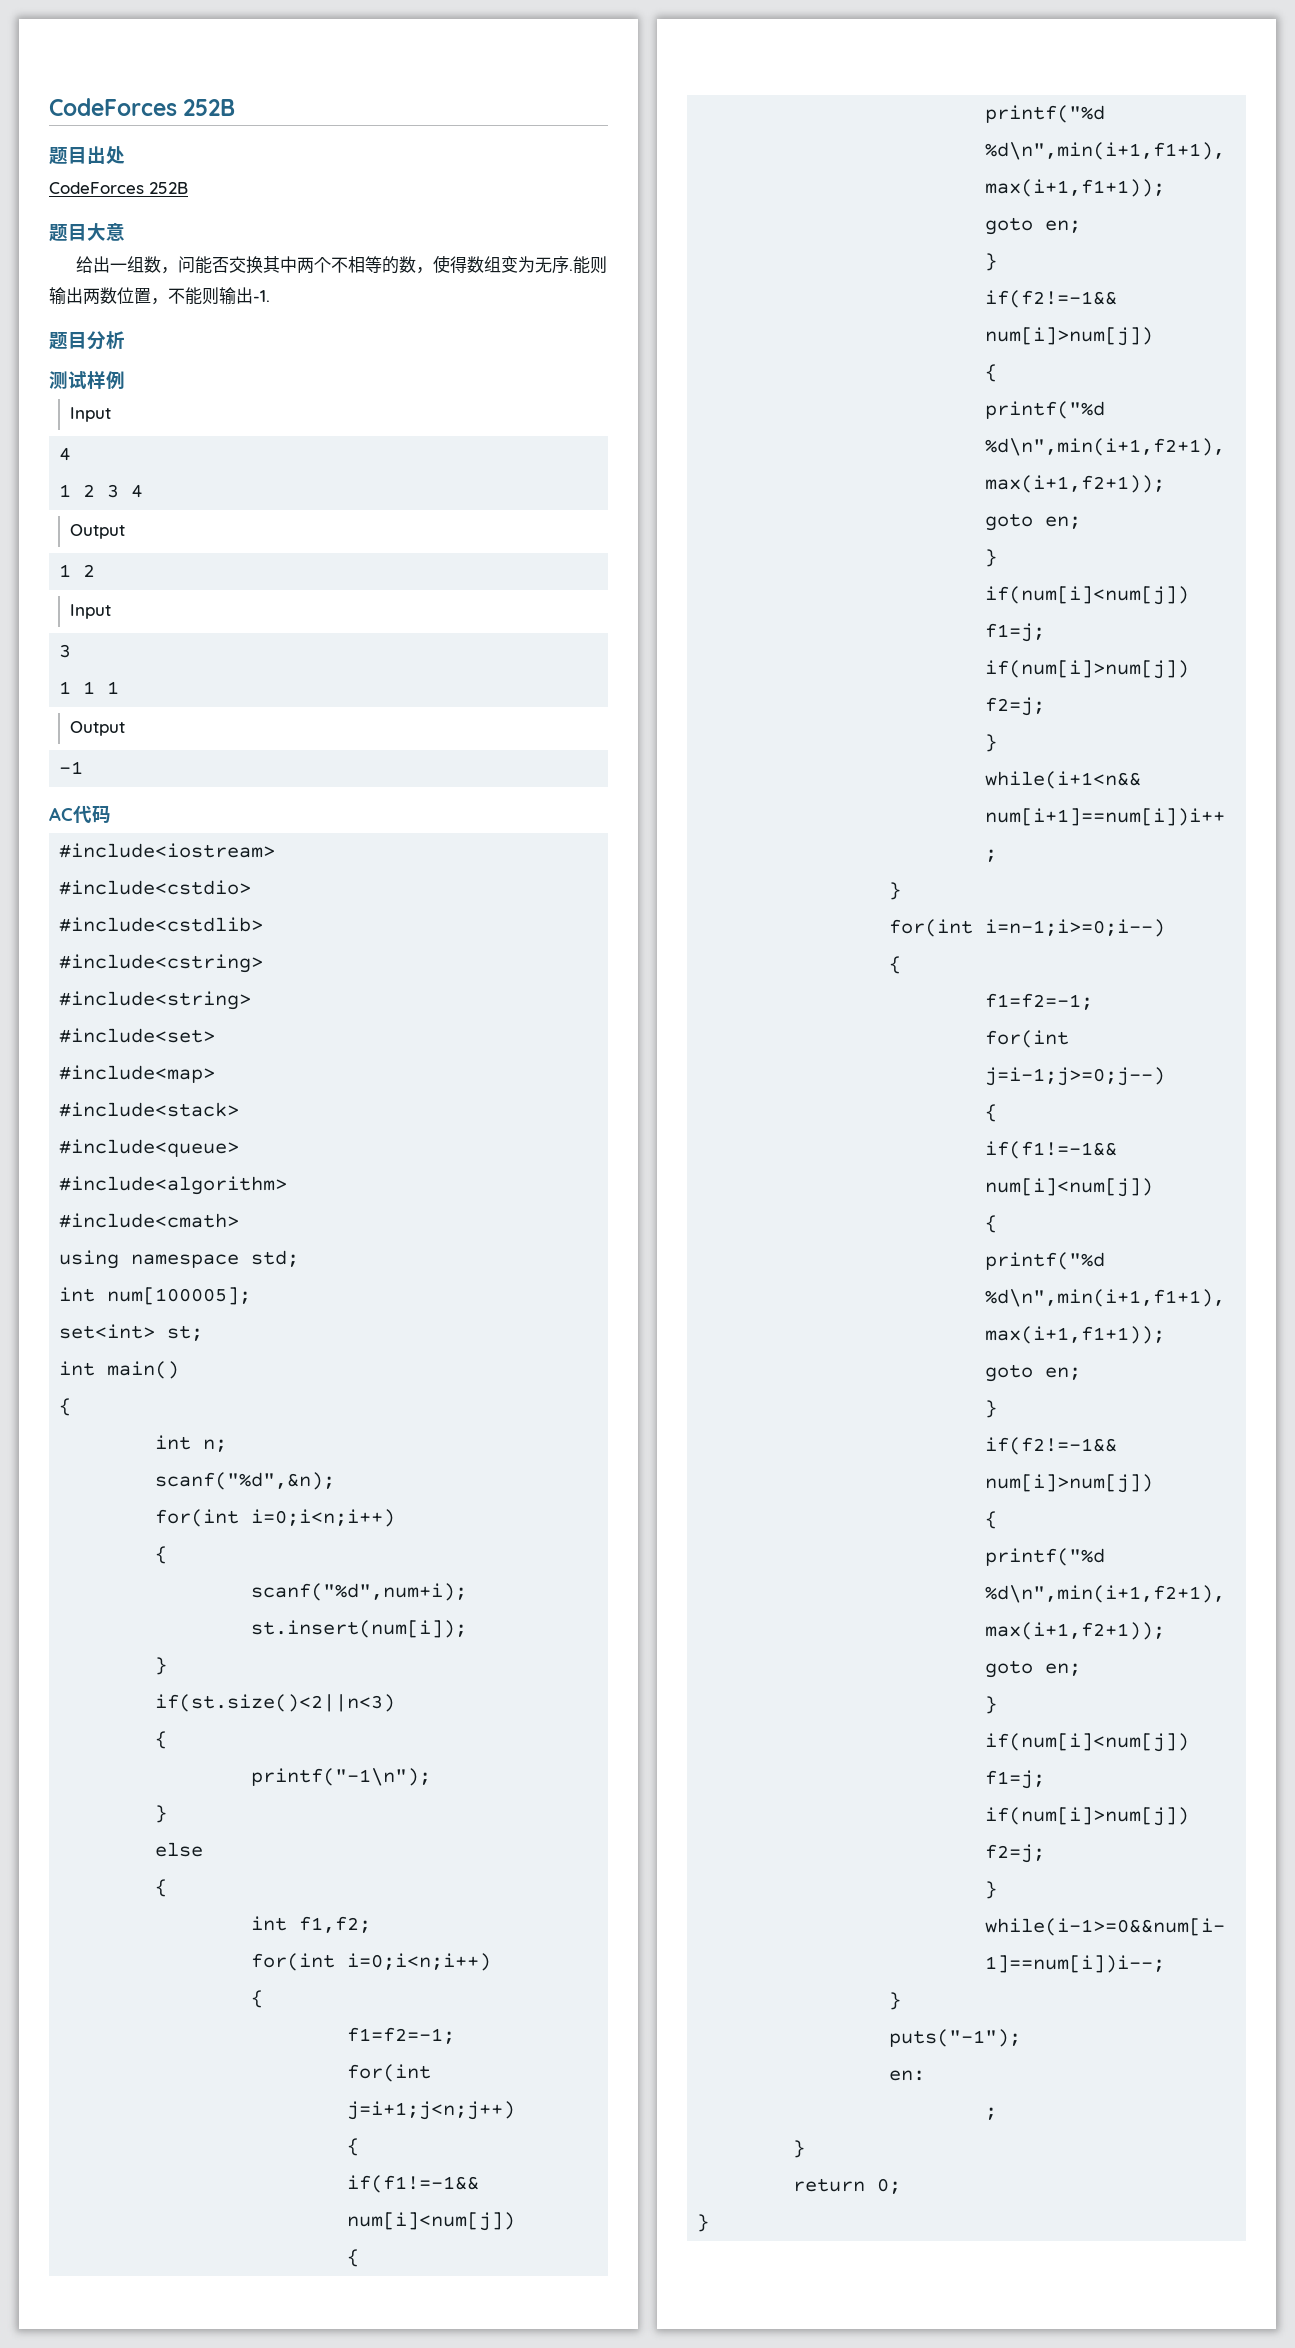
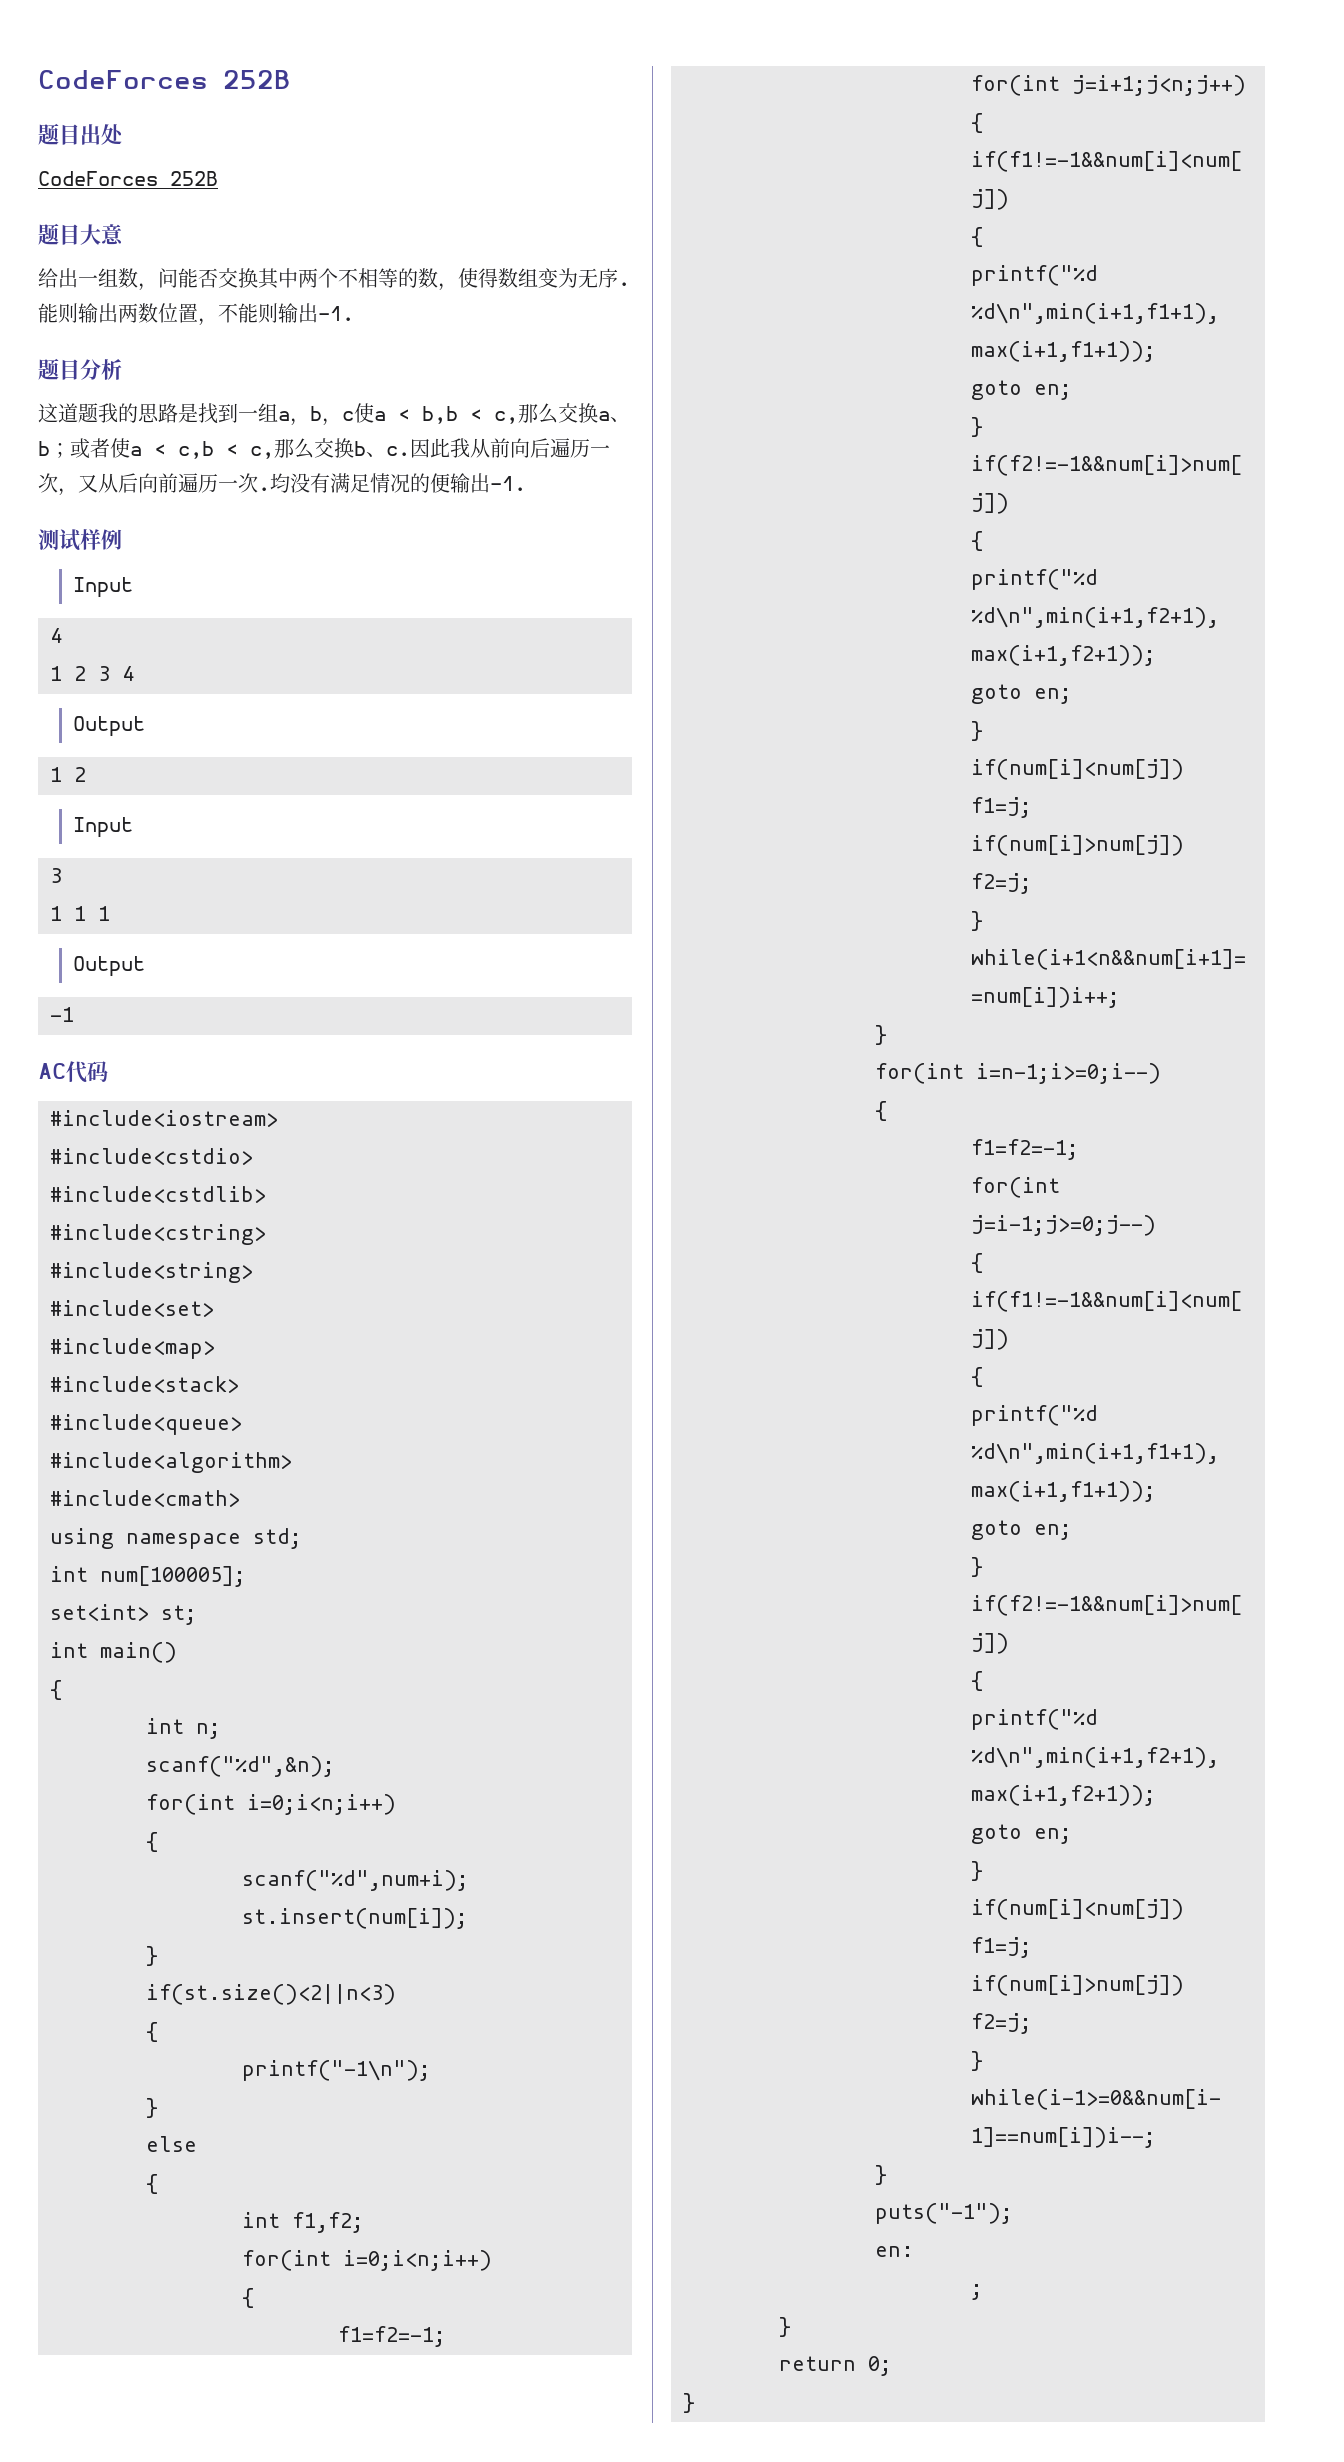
+ 这道题我的思路是找到一组a，b，c使a < b,b < c,那么交换a、b；或者使a < c,b < c,那么交换b、c.因此我从前向后遍历一次，又从后向前遍历一次.均没有满足情况的便输出-1.

